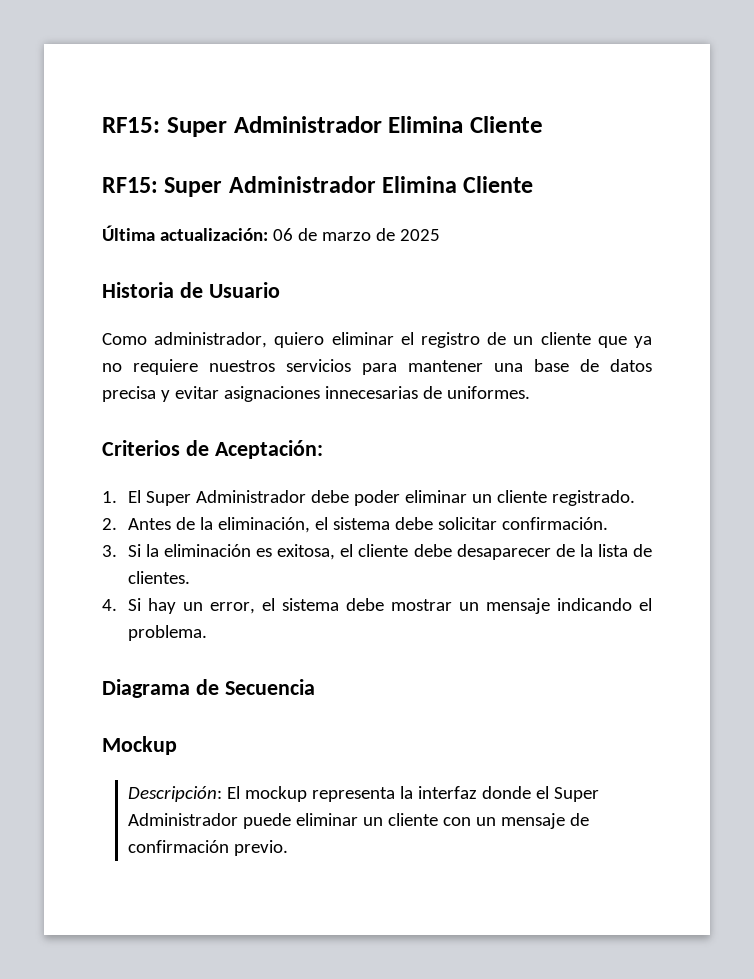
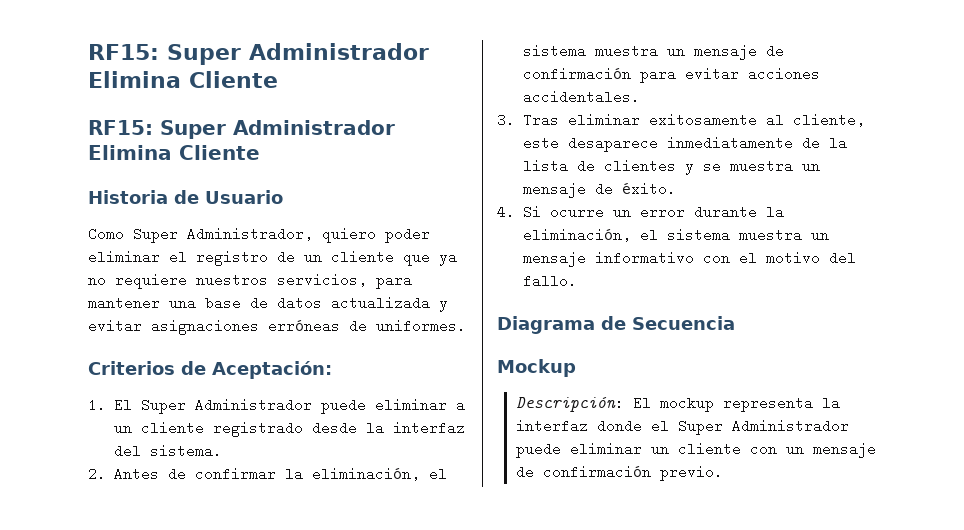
- Última actualización: 06 de marzo de 2025
- Como administrador, quiero eliminar el registro de un cliente que ya no requiere nuestros servicios para mantener una base de datos precisa y evitar asignaciones innecesarias de uniformes.
+ Como Super Administrador, quiero poder eliminar el registro de un cliente que ya no requiere nuestros servicios, para mantener una base de datos actualizada y evitar asignaciones erróneas de uniformes.
- 1. El Super Administrador debe poder eliminar un cliente registrado.
+ 1. El Super Administrador puede eliminar a un cliente registrado desde la interfaz del sistema.
- 2. Antes de la eliminación, el sistema debe solicitar confirmación.
- 3. Si la eliminación es exitosa, el cliente debe desaparecer de la lista de clientes.
- 4. Si hay un error, el sistema debe mostrar un mensaje indicando el problema.
+ 2. Antes de confirmar la eliminación, el sistema muestra un mensaje de confirmación para evitar acciones accidentales.
+ 3. Tras eliminar exitosamente al cliente, este desaparece inmediatamente de la lista de clientes y se muestra un mensaje de éxito.
+ 4. Si ocurre un error durante la eliminación, el sistema muestra un mensaje informativo con el motivo del fallo.

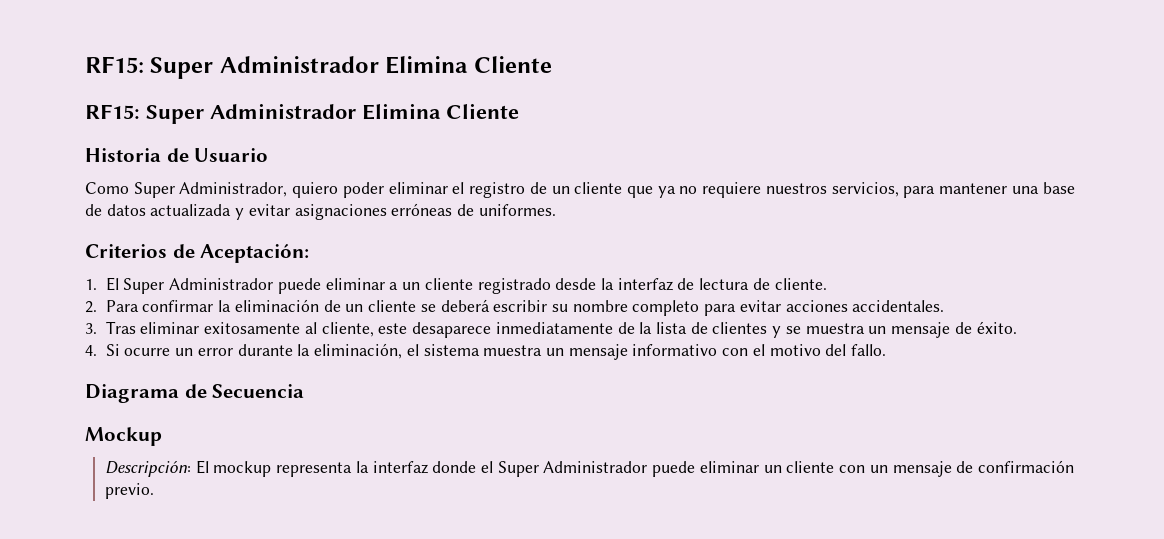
- 1. El Super Administrador puede eliminar a un cliente registrado desde la interfaz del sistema.
- 2. Antes de confirmar la eliminación, el sistema muestra un mensaje de confirmación para evitar acciones accidentales.
+ 1. El Super Administrador puede eliminar a un cliente registrado desde la interfaz de lectura de cliente.
+ 2. Para confirmar la eliminación de un cliente se deberá escribir su nombre completo para evitar acciones accidentales.

